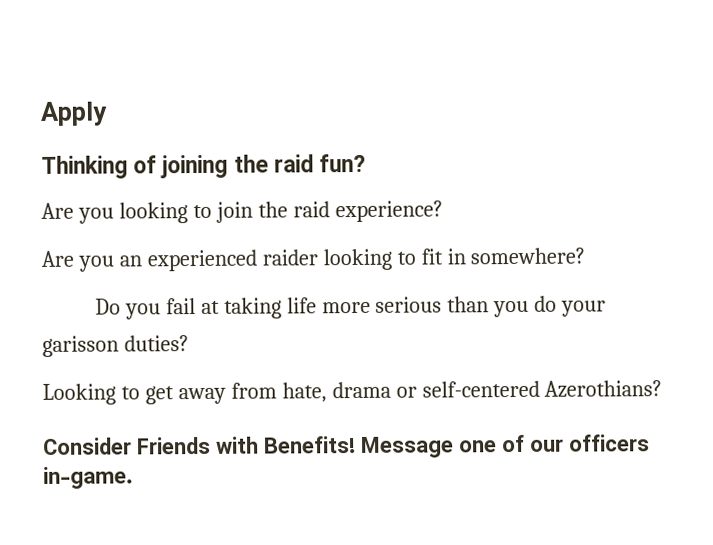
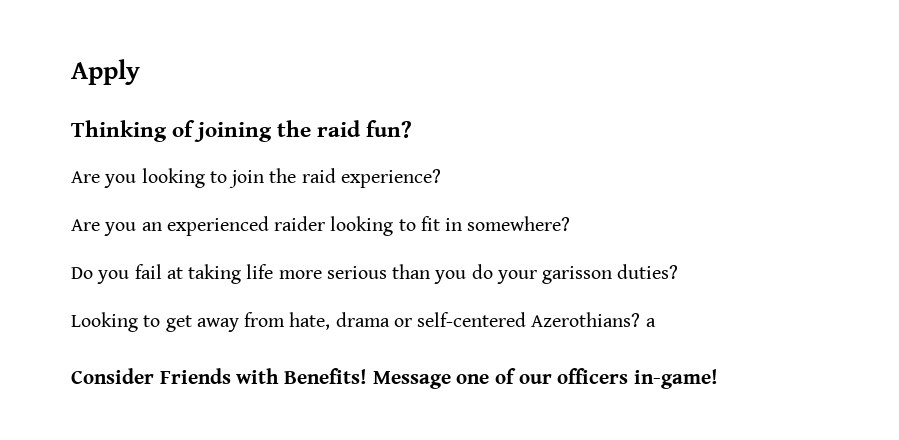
- Looking to get away from hate, drama or self-centered Azerothians?
+ Looking to get away from hate, drama or self-centered Azerothians? a
- Message one of our officers in-game.
+ Message one of our officers in-game!

